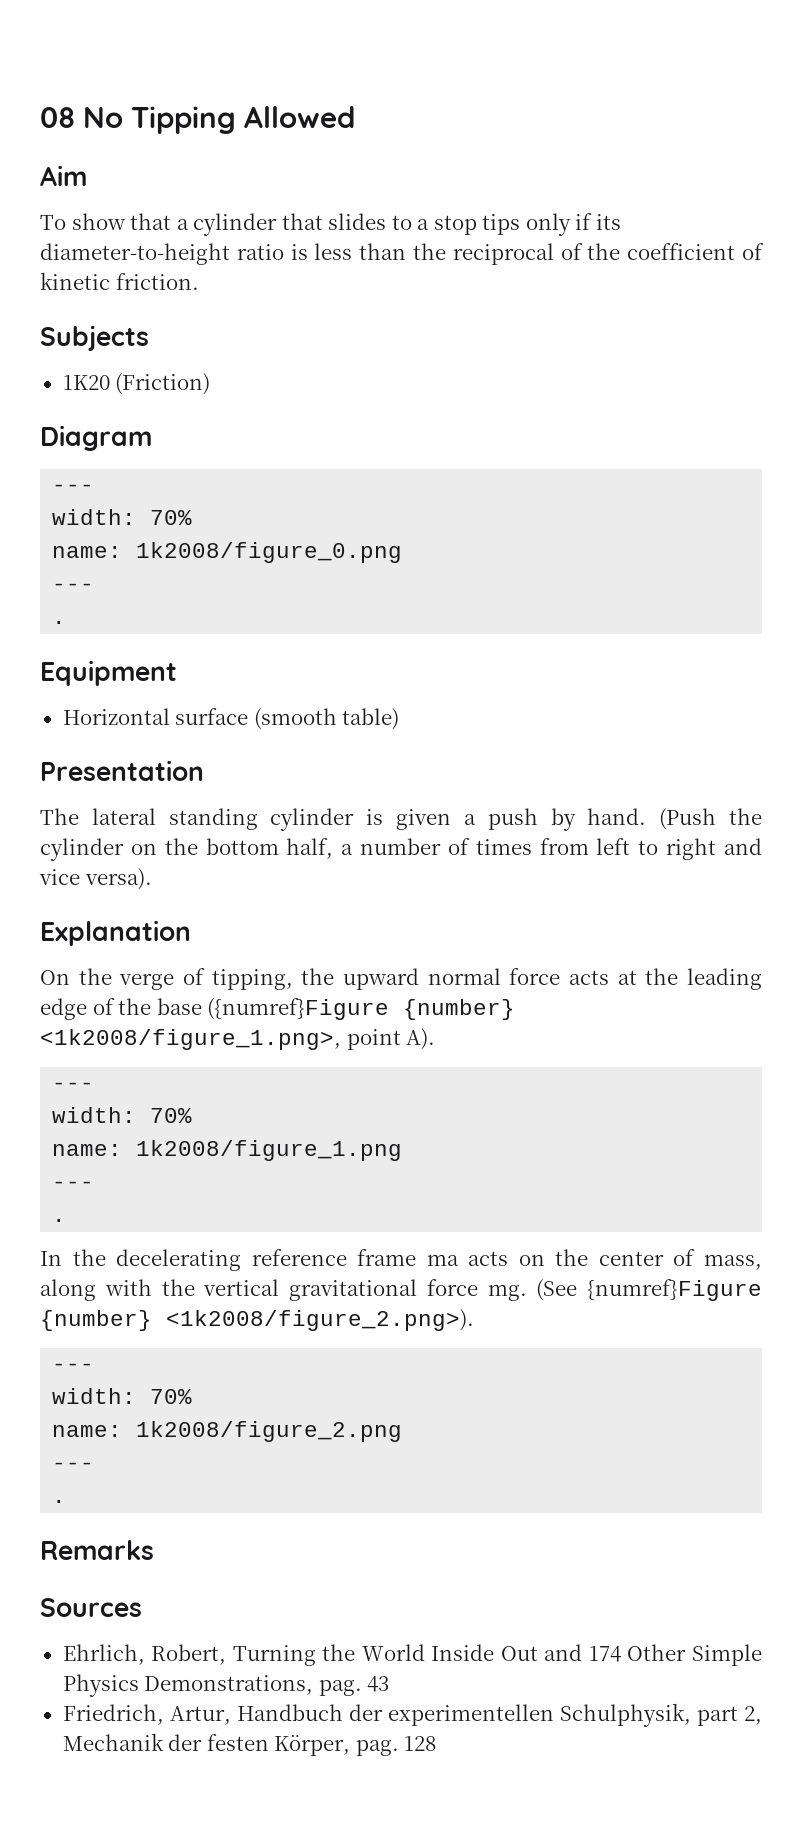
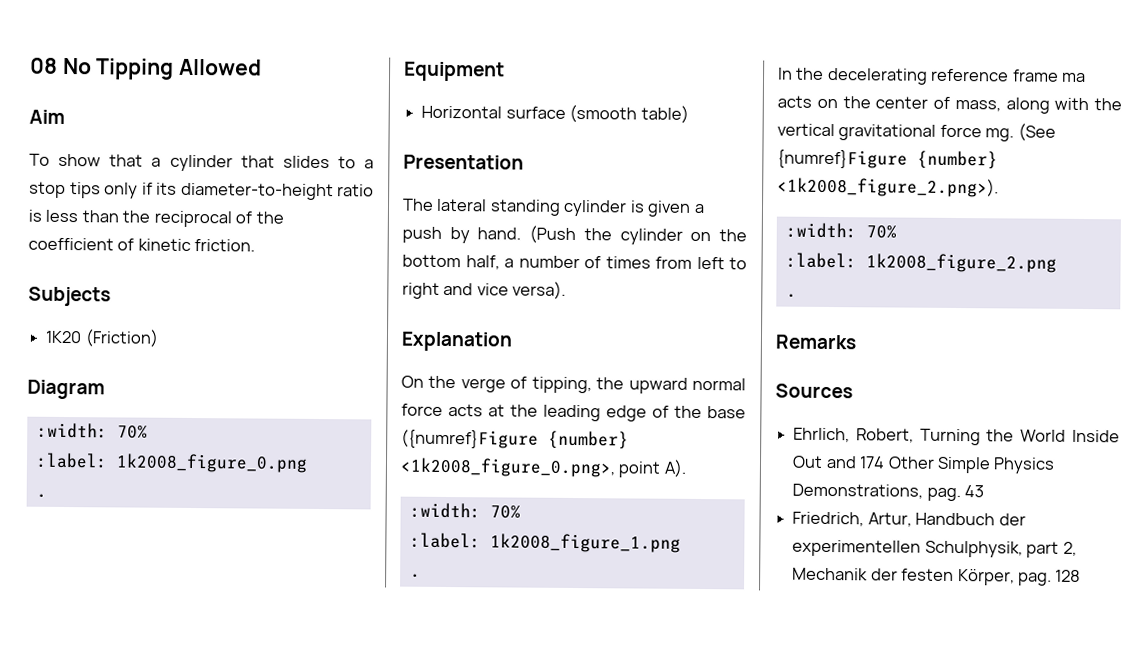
  Diagram
- ---
- width: 70%
- name: 1k2008/figure_0.png
- ---
+ :width: 70%
+ :label: 1k2008_figure_0.png
- On the verge of tipping, the upward normal force acts at the leading edge of the base ({numref}Figure {number} <1k2008/figure_1.png>, point A).
- ---
- width: 70%
- name: 1k2008/figure_1.png
- ---
+ On the verge of tipping, the upward normal force acts at the leading edge of the base ({numref}Figure {number} <1k2008_figure_0.png>, point A).
+ :width: 70%
+ :label: 1k2008_figure_1.png
- (See {numref}Figure {number} <1k2008/figure_2.png>).
- ---
- width: 70%
- name: 1k2008/figure_2.png
- ---
+ (See {numref}Figure {number} <1k2008_figure_2.png>).
+ :width: 70%
+ :label: 1k2008_figure_2.png

